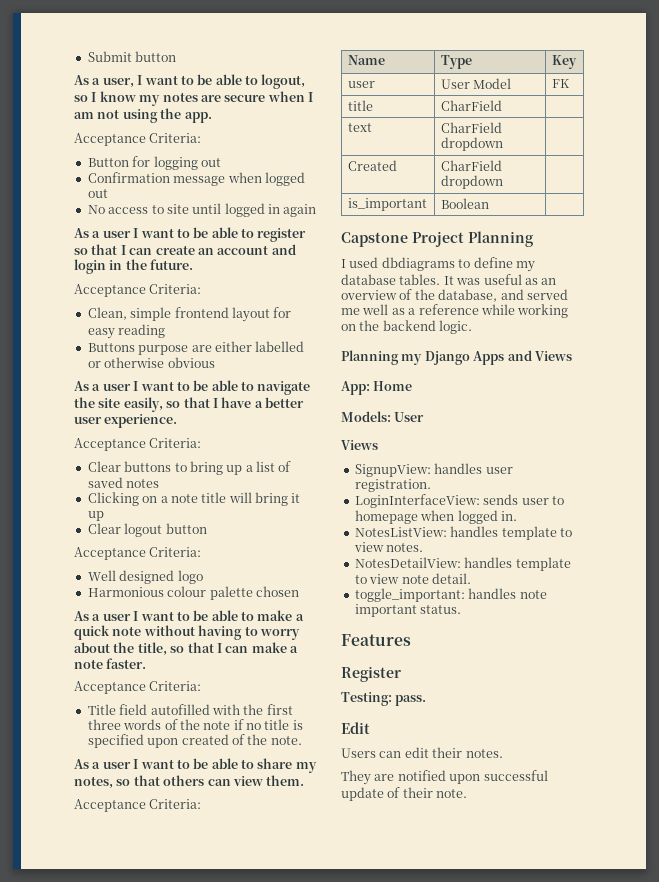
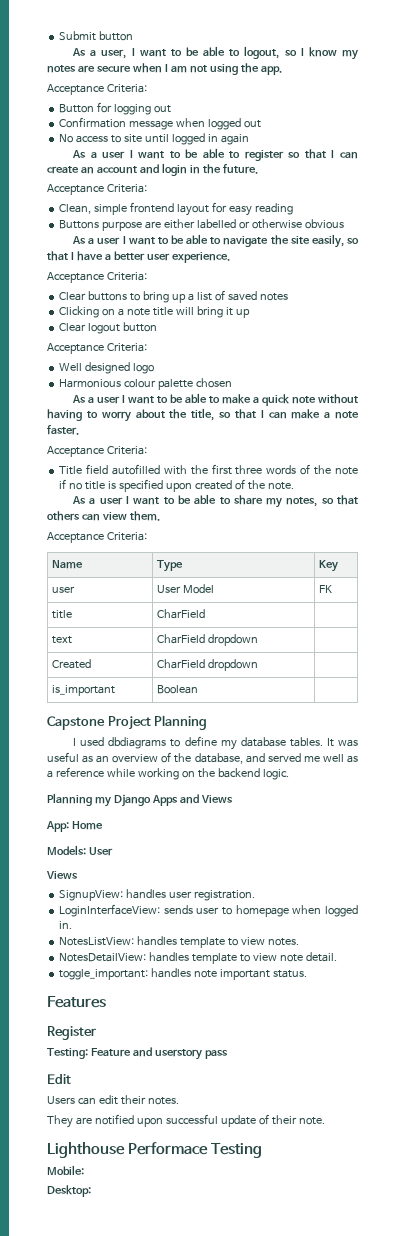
- Testing: pass.
+ Testing: Feature and userstory pass
+ Lighthouse Performace Testing
+ Mobile:
+ Desktop:

